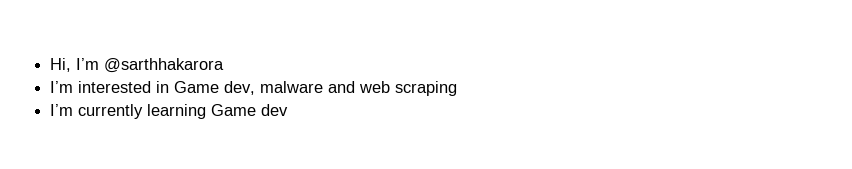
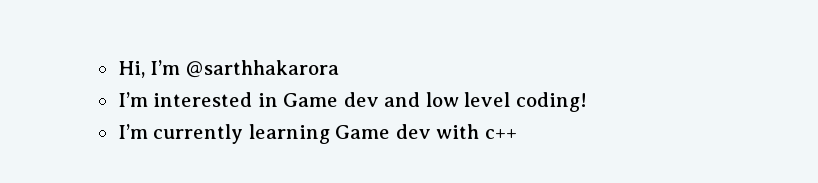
- I’m interested in Game dev, malware and web scraping
+ I’m interested in Game dev and low level coding!
- I’m currently learning Game dev
+ I’m currently learning Game dev with c++

